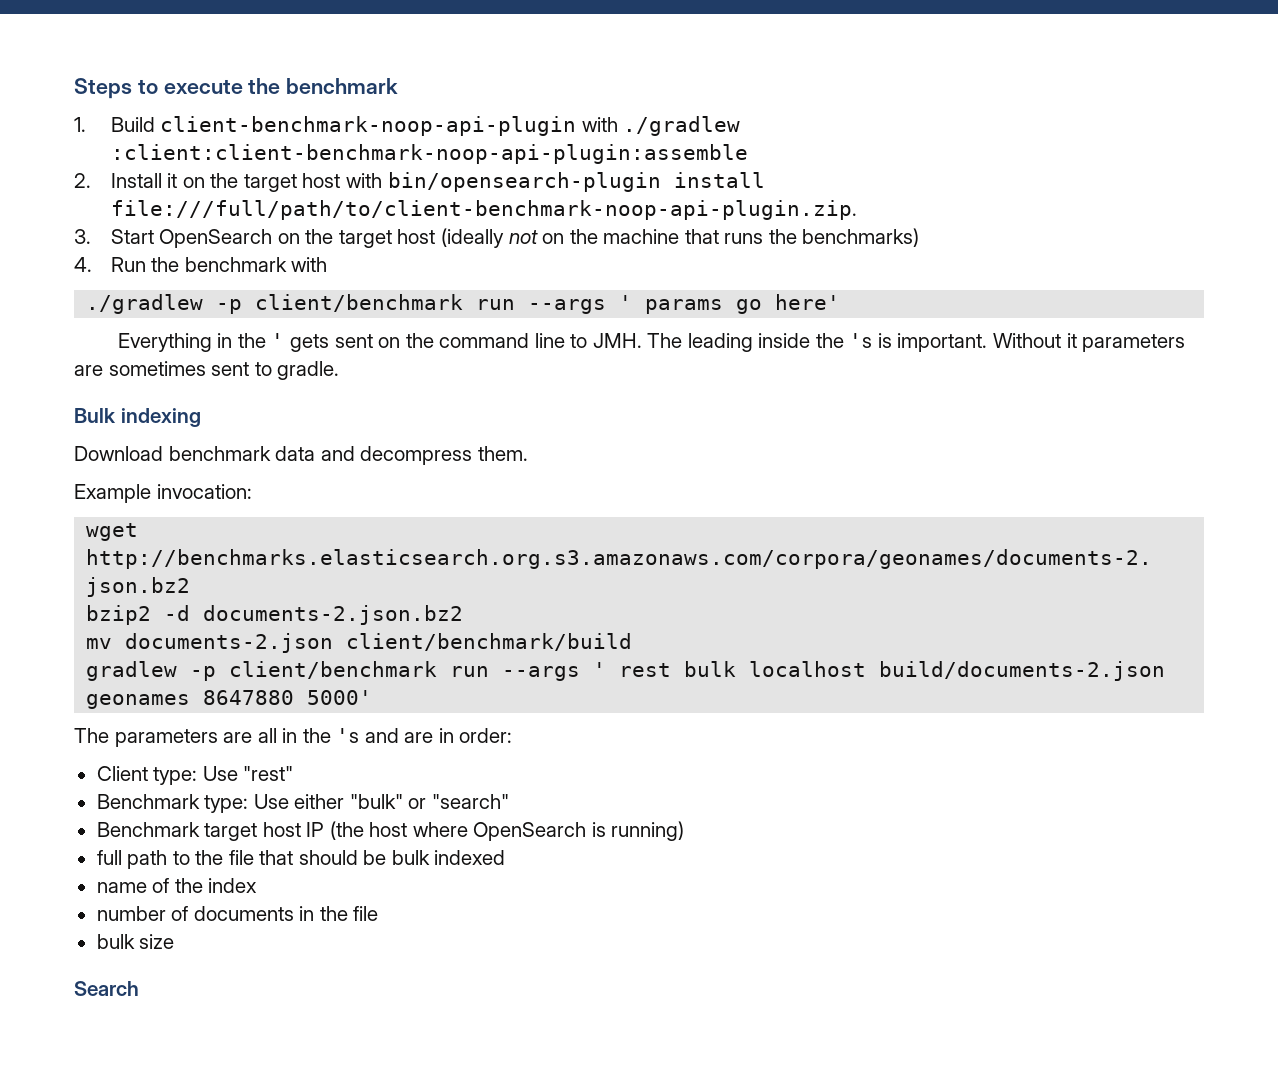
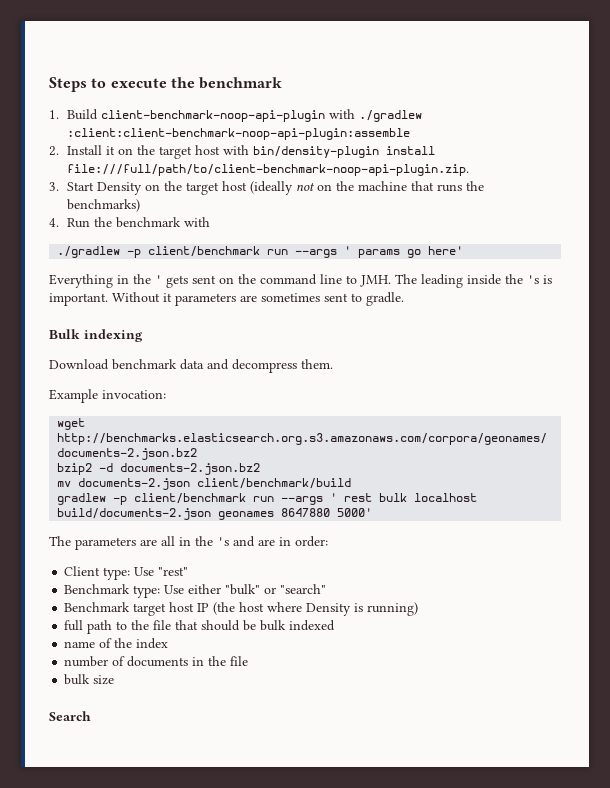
- 2. Install it on the target host with bin/opensearch-plugin install file:///full/path/to/client-benchmark-noop-api-plugin.zip.
+ 2. Install it on the target host with bin/density-plugin install file:///full/path/to/client-benchmark-noop-api-plugin.zip.
- 3. Start OpenSearch on the target host (ideally not on the machine that runs the benchmarks)
+ 3. Start Density on the target host (ideally not on the machine that runs the benchmarks)
- Benchmark target host IP (the host where OpenSearch is running)
+ Benchmark target host IP (the host where Density is running)

